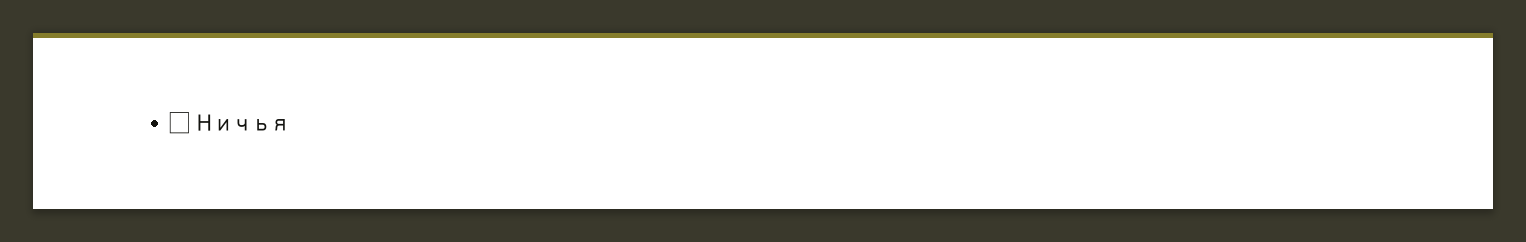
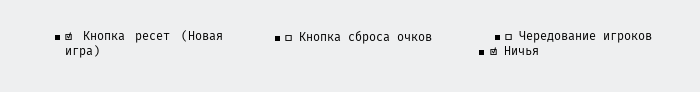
- ☐ Ничья
+ ☑ Кнопка ресет (Новая игра)
+ ☐ Кнопка сброса очков
+ ☐ Чередование игроков
+ ☑ Ничья

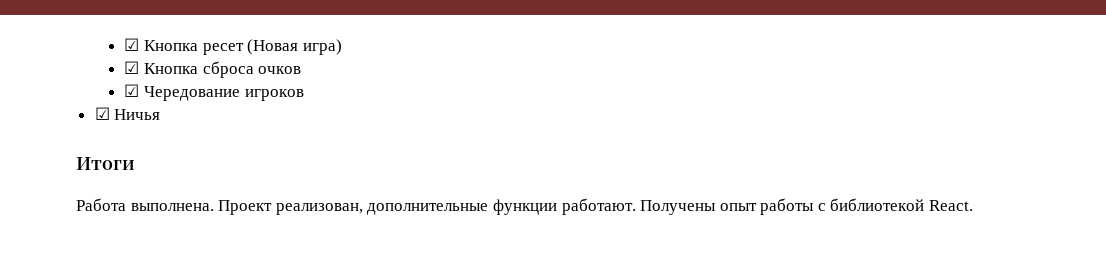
- ☐ Кнопка сброса очков
+ ☑ Кнопка сброса очков
- ☐ Чередование игроков
+ ☑ Чередование игроков
+ Итоги
+ Работа выполнена. Проект реализован, дополнительные функции работают. Получены опыт работы с библиотекой React.

